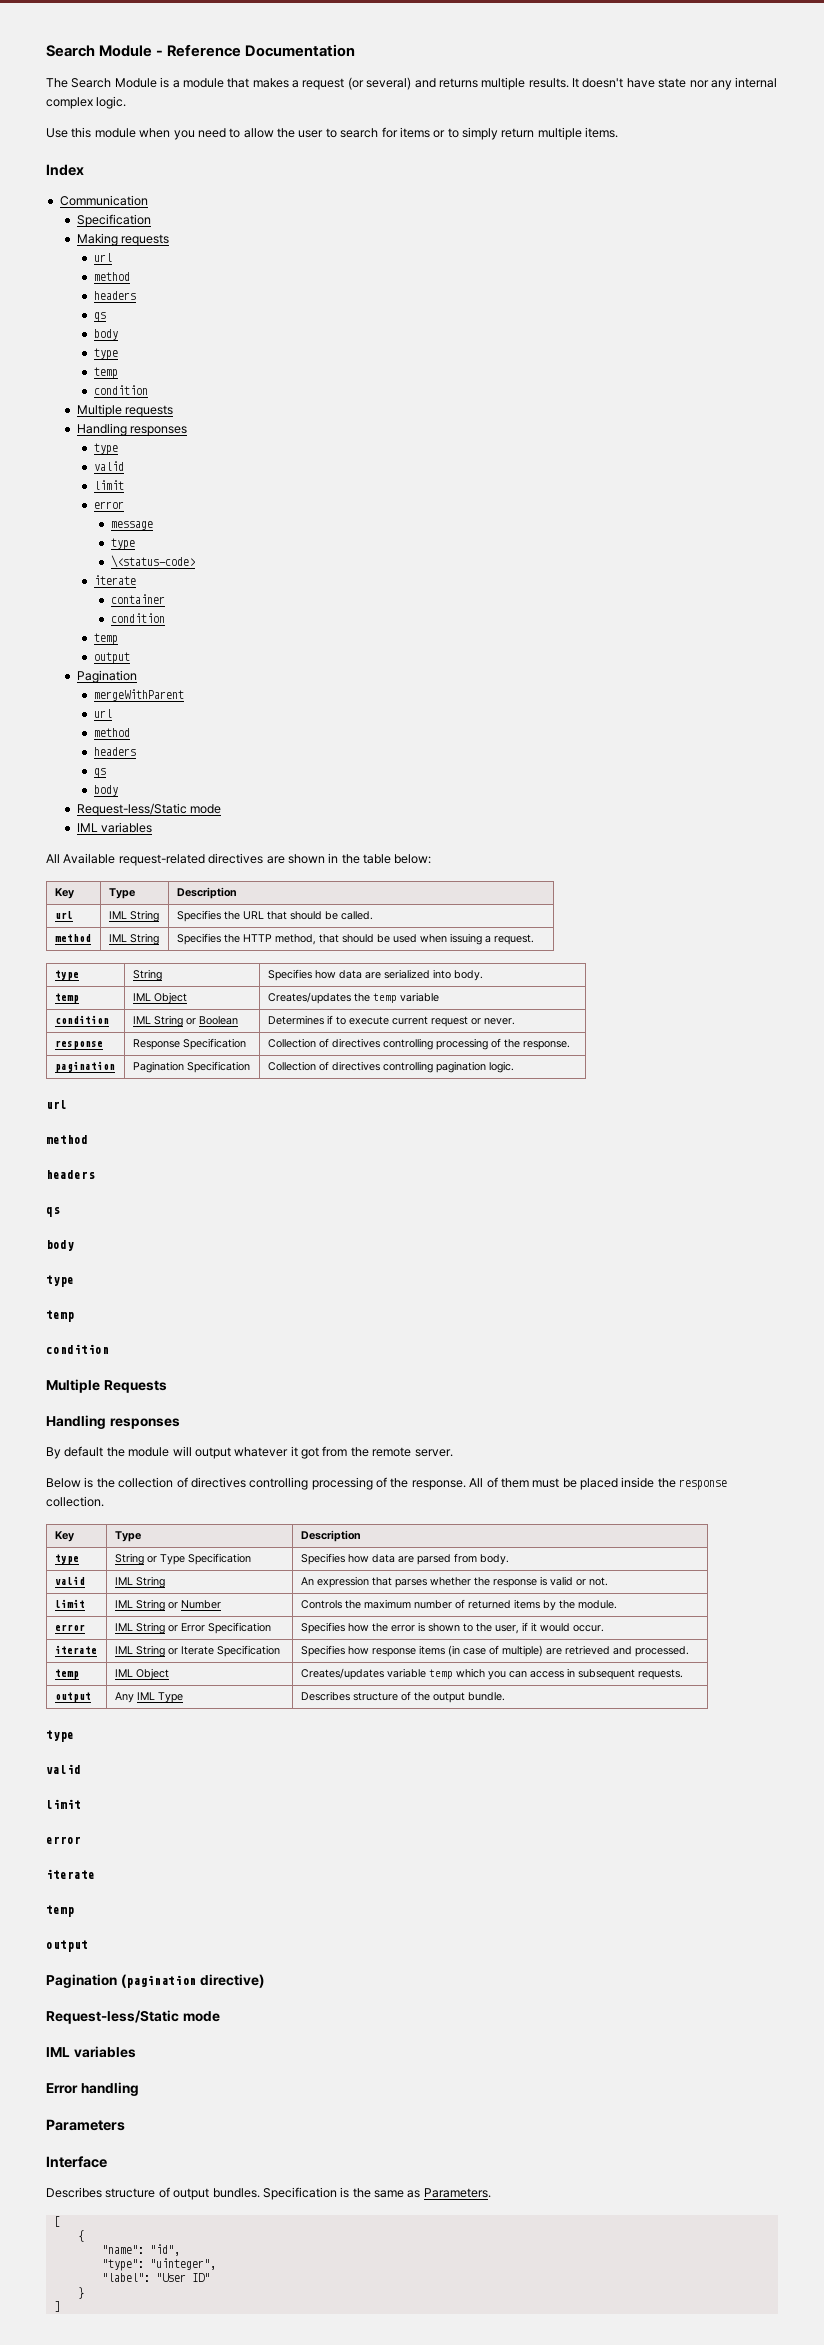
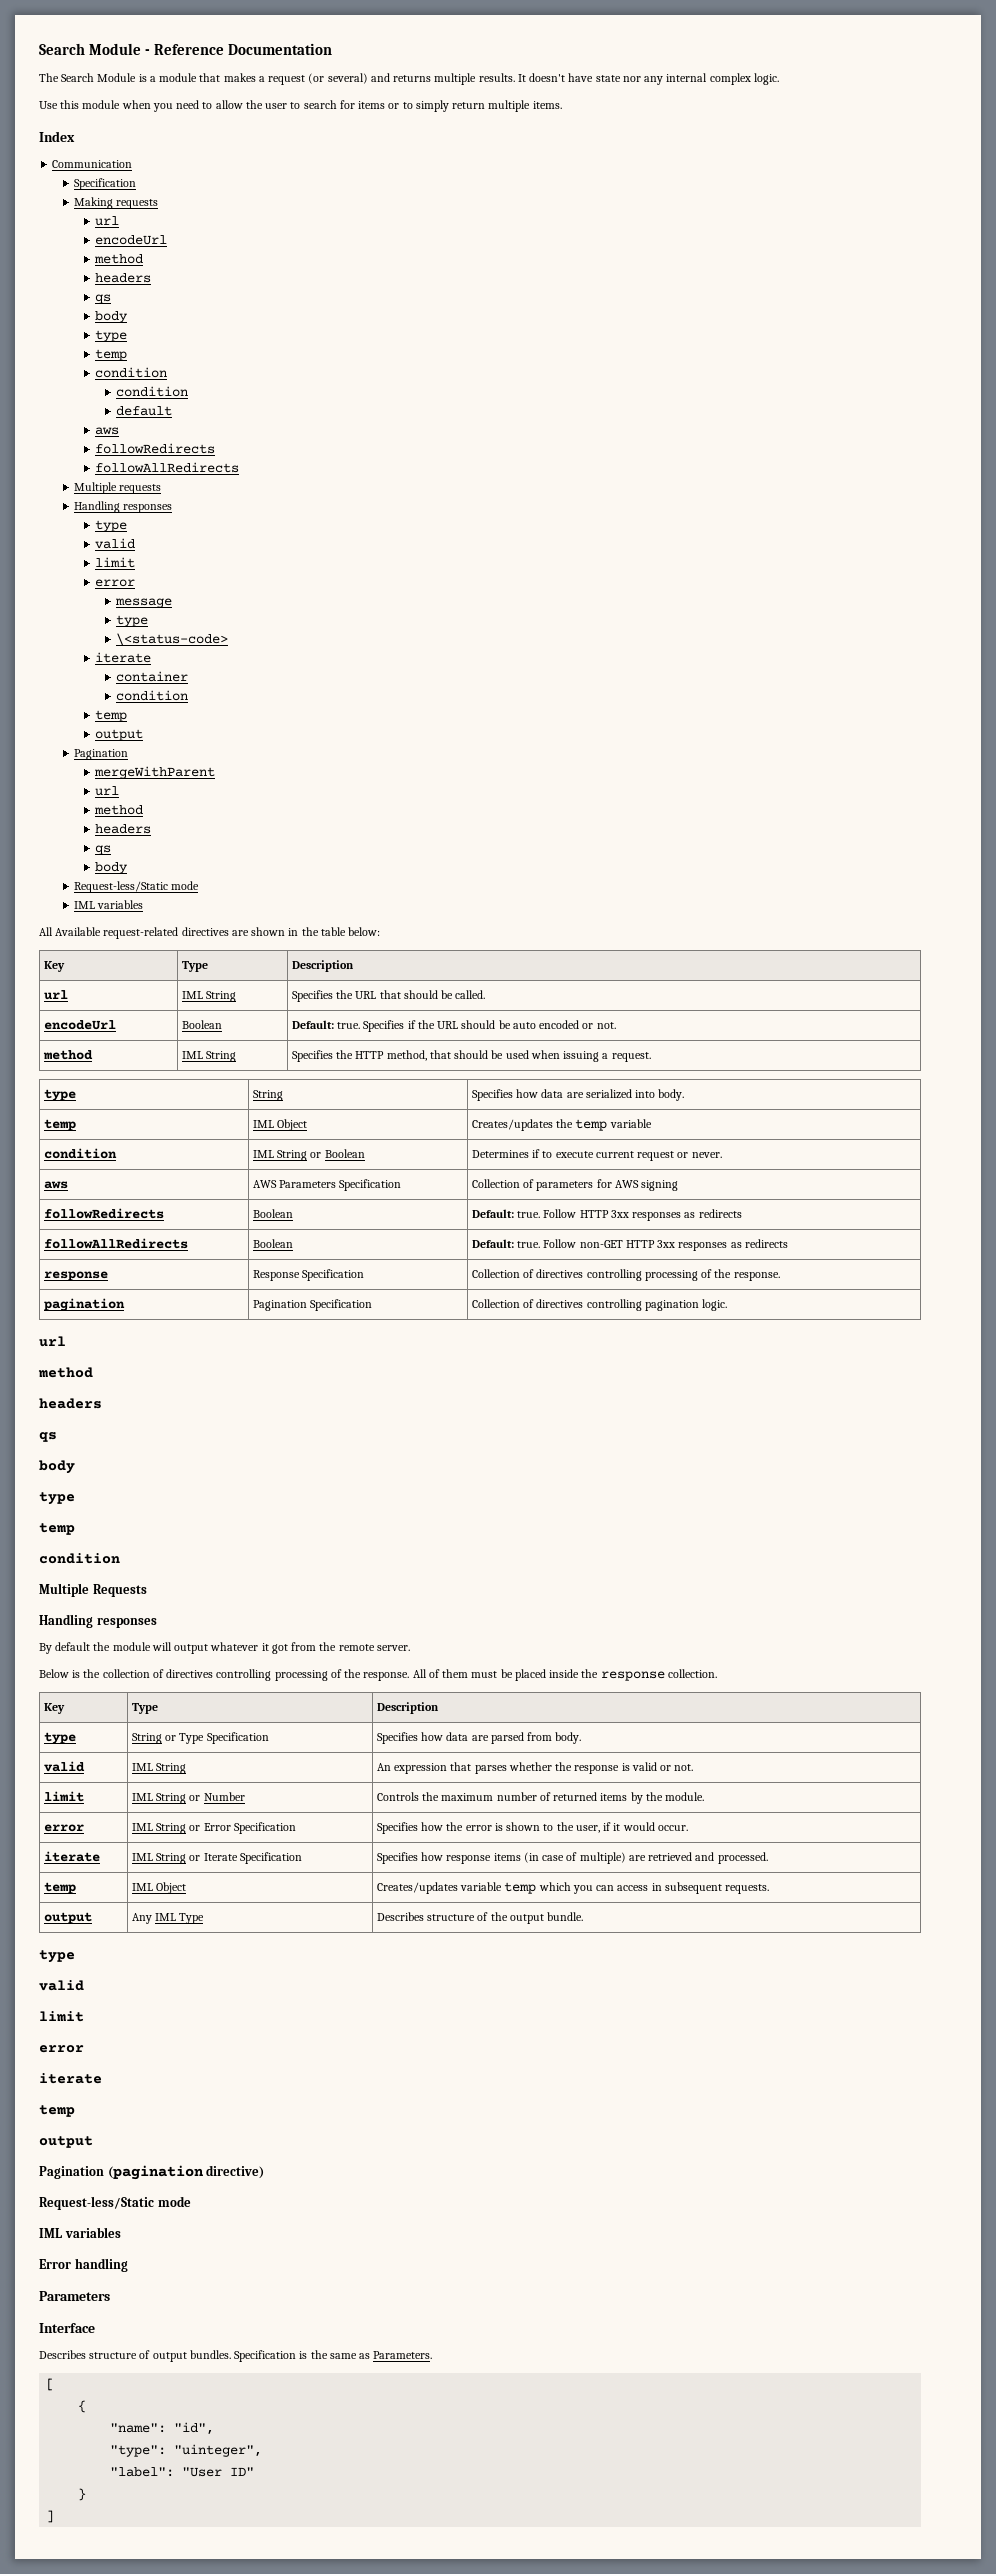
  Making requests
  url
+ encodeUrl
  method
  headers
  qs
  body
  type
  temp
  condition
+ condition
+ default
+ aws
+ followRedirects
+ followAllRedirects
+ encodeUrl | Boolean | Default: true. Specifies if the URL should be auto encoded or not.
+ aws | AWS Parameters Specification | Collection of parameters for AWS signing
+ followRedirects | Boolean | Default: true. Follow HTTP 3xx responses as redirects
+ followAllRedirects | Boolean | Default: true. Follow non-GET HTTP 3xx responses as redirects

